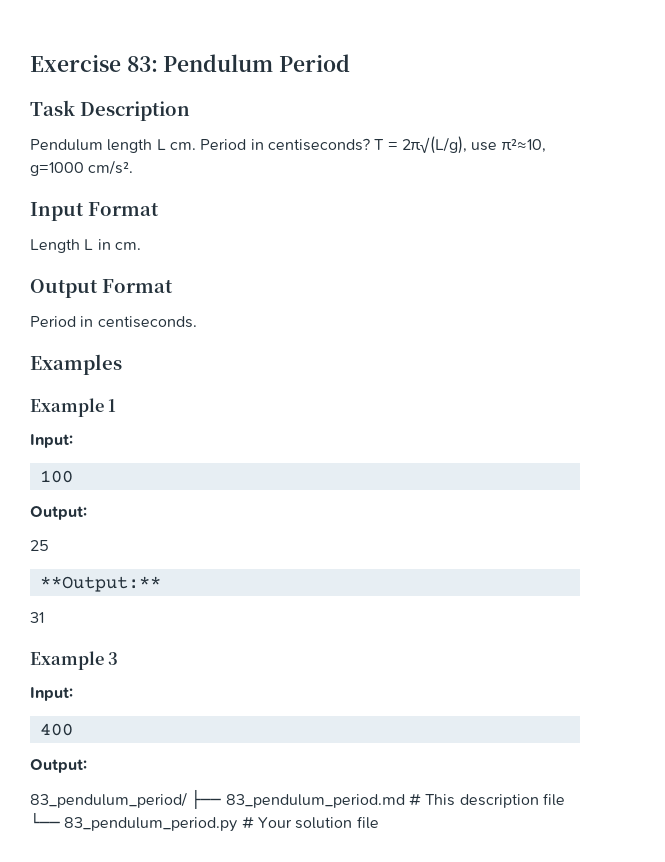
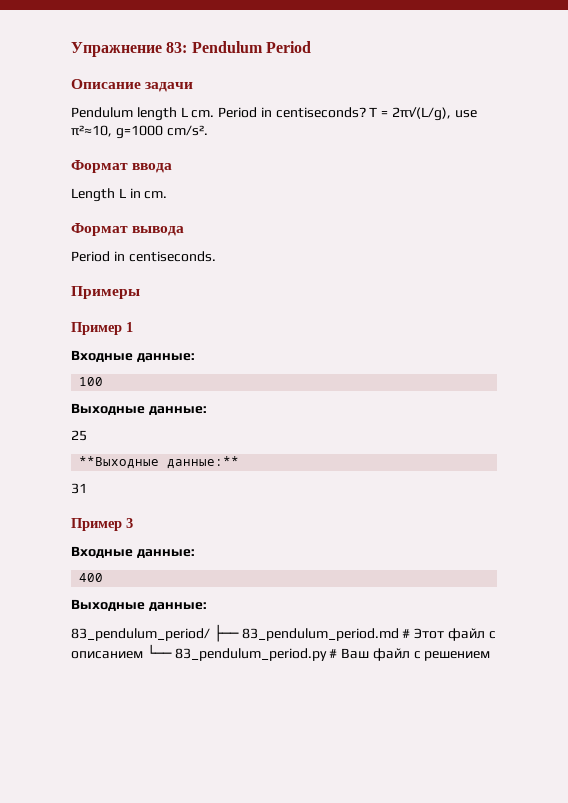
- Exercise 83: Pendulum Period
+ Упражнение 83: Pendulum Period
- Task Description
+ Описание задачи
- Input Format
+ Формат ввода
- Output Format
+ Формат вывода
- Examples
- Example 1
- Input:
+ Примеры
+ Пример 1
+ Входные данные:
  100
- Output:
+ Выходные данные:
- **Output:**
+ **Выходные данные:**
- Example 3
- Input:
+ Пример 3
+ Входные данные:
  400
- Output:
+ Выходные данные:
- 83_pendulum_period/ ├── 83_pendulum_period.md # This description file └── 83_pendulum_period.py # Your solution file
+ 83_pendulum_period/ ├── 83_pendulum_period.md # Этот файл с описанием └── 83_pendulum_period.py # Ваш файл с решением

